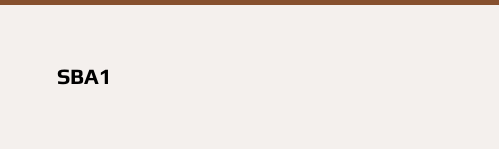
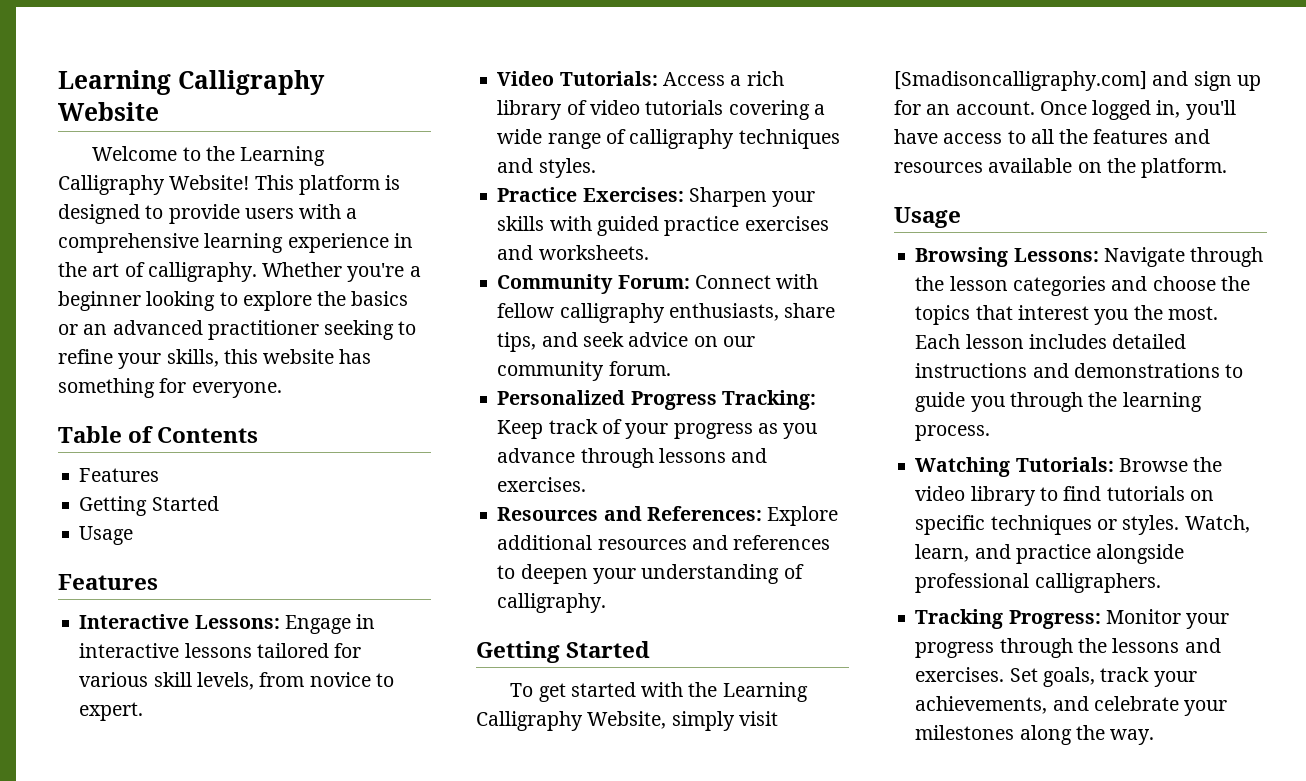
- SBA1
+ Learning Calligraphy Website
+ Welcome to the Learning Calligraphy Website! This platform is designed to provide users with a comprehensive learning experience in the art of calligraphy. Whether you're a beginner looking to explore the basics or an advanced practitioner seeking to refine your skills, this website has something for everyone.
+ Table of Contents
+ Features
+ Getting Started
+ Usage
+ Features
+ Interactive Lessons: Engage in interactive lessons tailored for various skill levels, from novice to expert.
+ Video Tutorials: Access a rich library of video tutorials covering a wide range of calligraphy techniques and styles.
+ Practice Exercises: Sharpen your skills with guided practice exercises and worksheets.
+ Community Forum: Connect with fellow calligraphy enthusiasts, share tips, and seek advice on our community forum.
+ Personalized Progress Tracking: Keep track of your progress as you advance through lessons and exercises.
+ Resources and References: Explore additional resources and references to deepen your understanding of calligraphy.
+ Getting Started
+ To get started with the Learning Calligraphy Website, simply visit [Smadisoncalligraphy.com] and sign up for an account. Once logged in, you'll have access to all the features and resources available on the platform.
+ Usage
+ Browsing Lessons: Navigate through the lesson categories and choose the topics that interest you the most. Each lesson includes detailed instructions and demonstrations to guide you through the learning process.
+ Watching Tutorials: Browse the video library to find tutorials on specific techniques or styles. Watch, learn, and practice alongside professional calligraphers.
+ Tracking Progress: Monitor your progress through the lessons and exercises. Set goals, track your achievements, and celebrate your milestones along the way.

